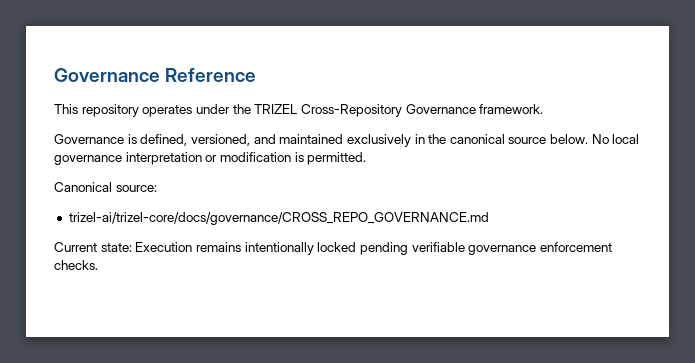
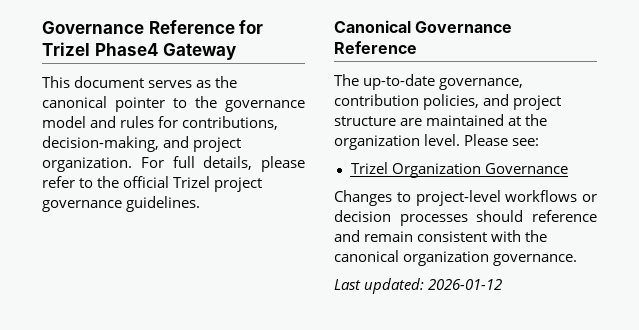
- Governance Reference
- This repository operates under the TRIZEL Cross-Repository Governance framework.
- Governance is defined, versioned, and maintained exclusively in the canonical source below. No local governance interpretation or modification is permitted.
- Canonical source:
- trizel-ai/trizel-core/docs/governance/CROSS_REPO_GOVERNANCE.md
- Current state: Execution remains intentionally locked pending verifiable governance enforcement checks.
+ Governance Reference for Trizel Phase4 Gateway
+ This document serves as the canonical pointer to the governance model and rules for contributions, decision-making, and project organization. For full details, please refer to the official Trizel project governance guidelines.
+ Canonical Governance Reference
+ The up-to-date governance, contribution policies, and project structure are maintained at the organization level. Please see:
+ Trizel Organization Governance
+ Changes to project-level workflows or decision processes should reference and remain consistent with the canonical organization governance.
+ Last updated: 2026-01-12

